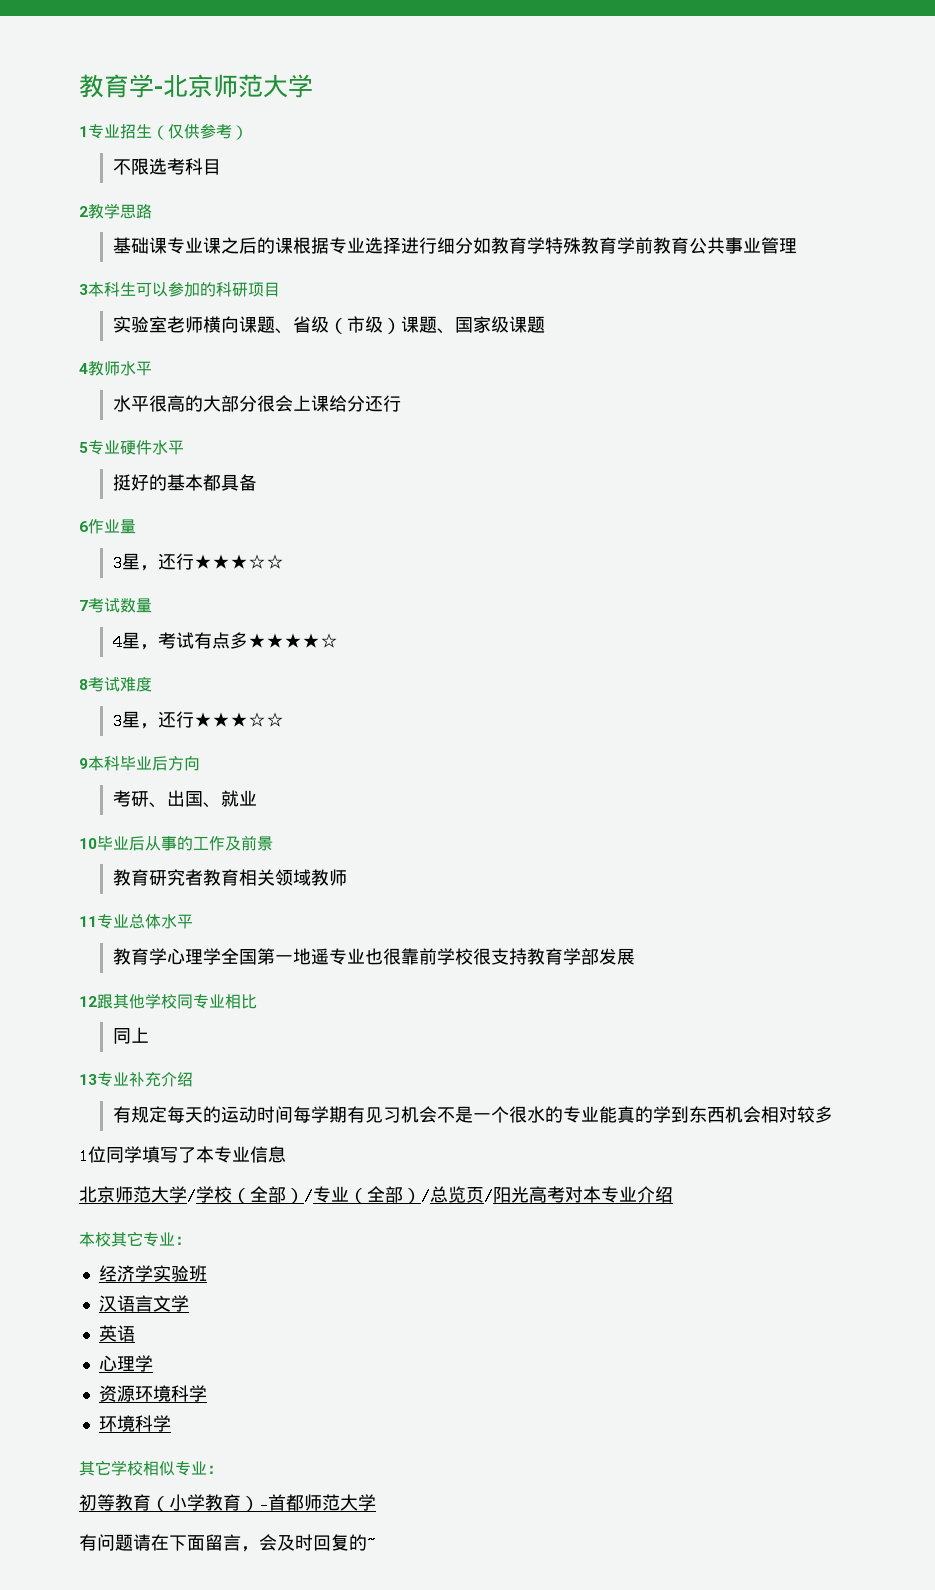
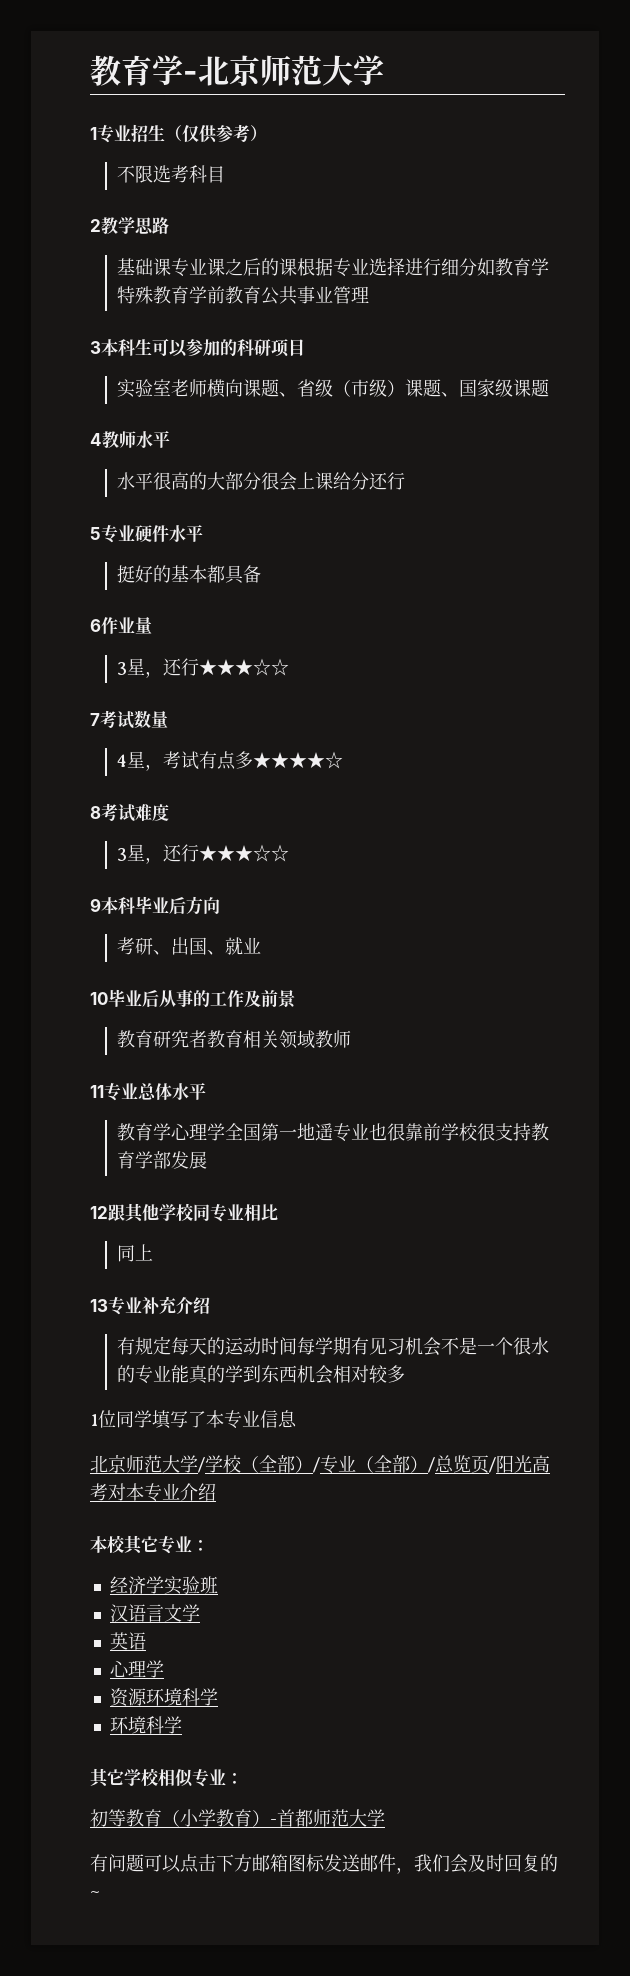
- 有问题请在下面留言，会及时回复的~
+ 有问题可以点击下方邮箱图标发送邮件，我们会及时回复的~

